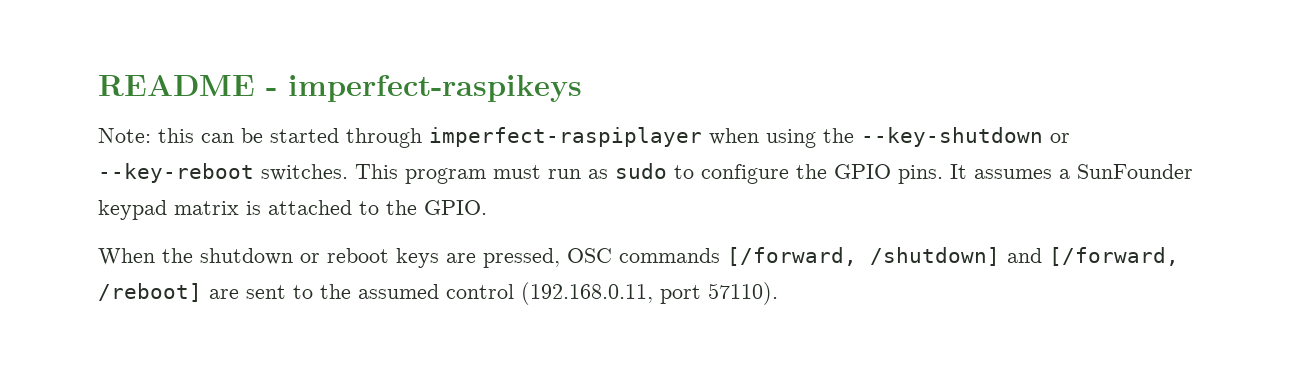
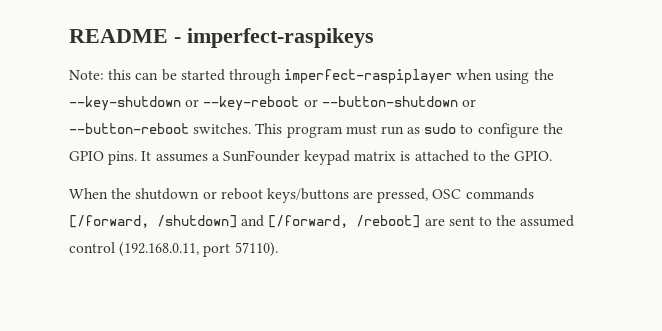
- Note: this can be started through imperfect-raspiplayer when using the --key-shutdown or --key-reboot switches.
+ Note: this can be started through imperfect-raspiplayer when using the --key-shutdown or --key-reboot or --button-shutdown or --button-reboot switches.
- When the shutdown or reboot keys are pressed, OSC commands [/forward, /shutdown] and [/forward, /reboot] are sent to the assumed control (192.168.0.11, port 57110).
+ When the shutdown or reboot keys/buttons are pressed, OSC commands [/forward, /shutdown] and [/forward, /reboot] are sent to the assumed control (192.168.0.11, port 57110).

